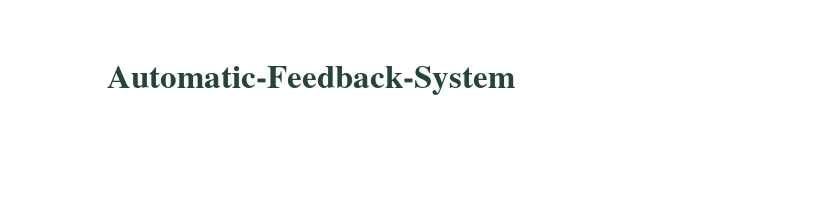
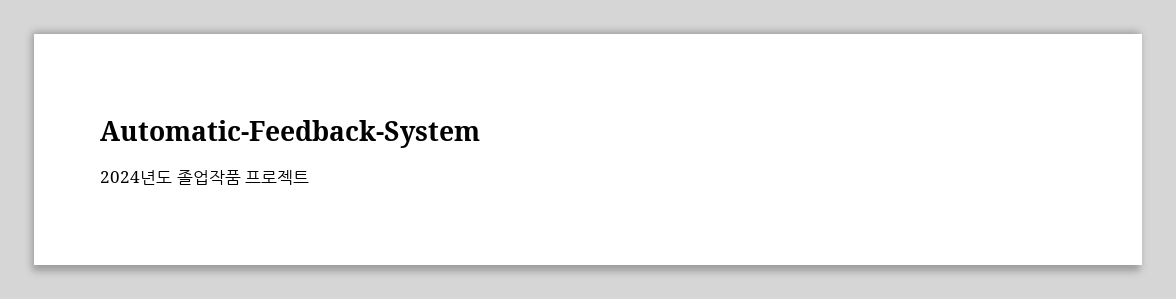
+ 2024년도 졸업작품 프로젝트

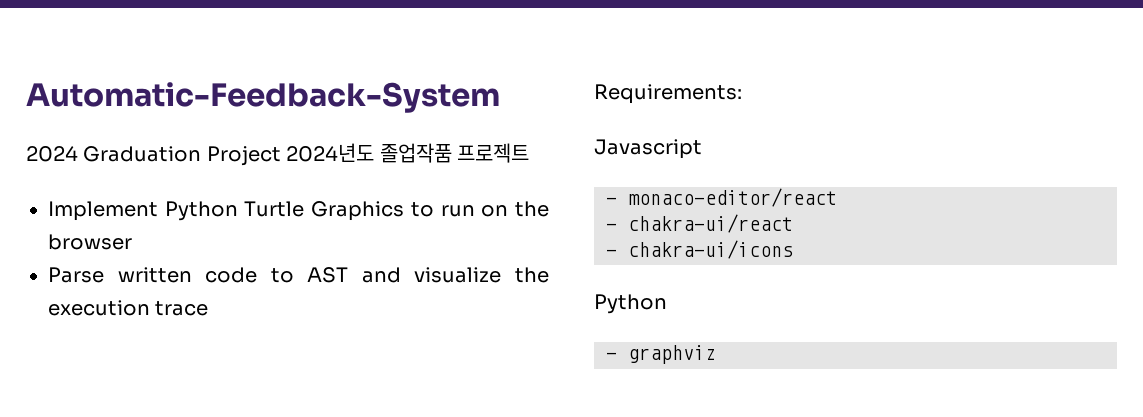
- 2024년도 졸업작품 프로젝트
+ 2024 Graduation Project 2024년도 졸업작품 프로젝트
+ Implement Python Turtle Graphics to run on the browser
+ Parse written code to AST and visualize the execution trace
+ Requirements:
+ Javascript
+ - monaco-editor/react
+ - chakra-ui/react
+ - chakra-ui/icons
+ Python
+ - graphviz

